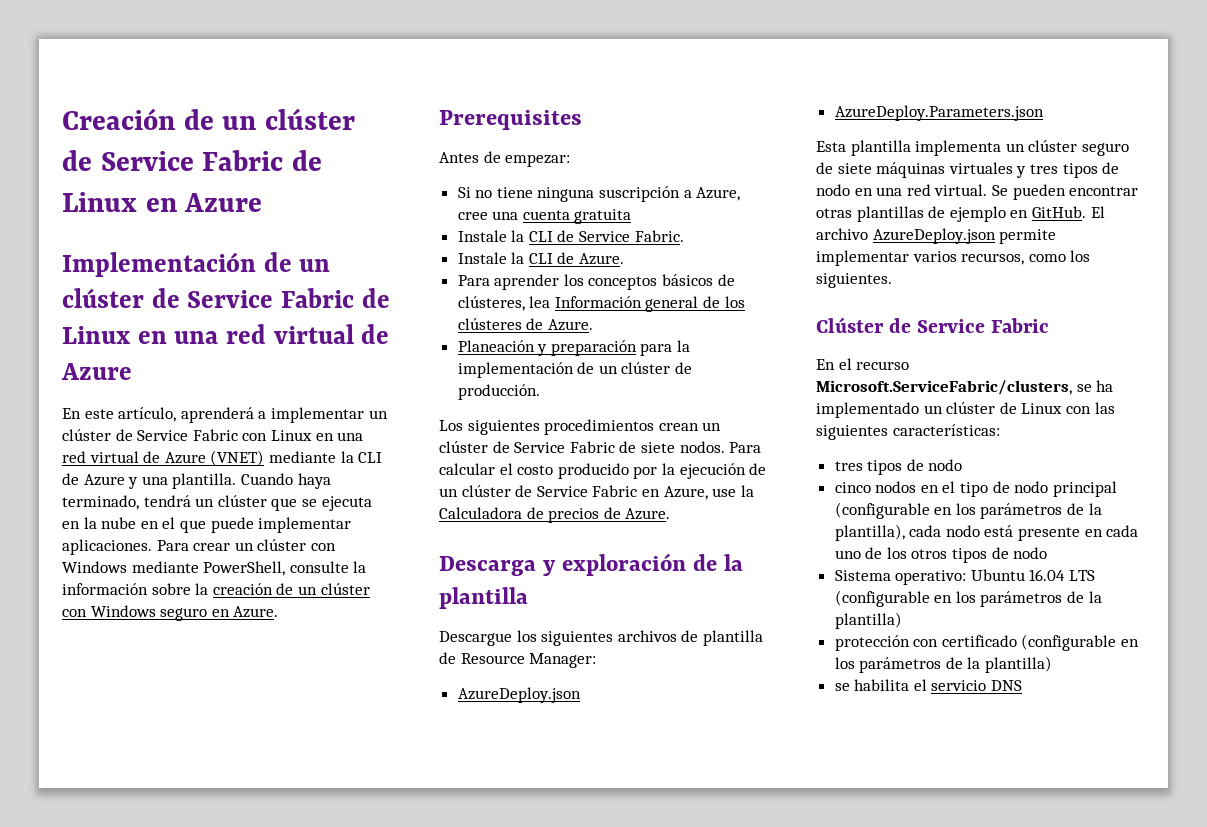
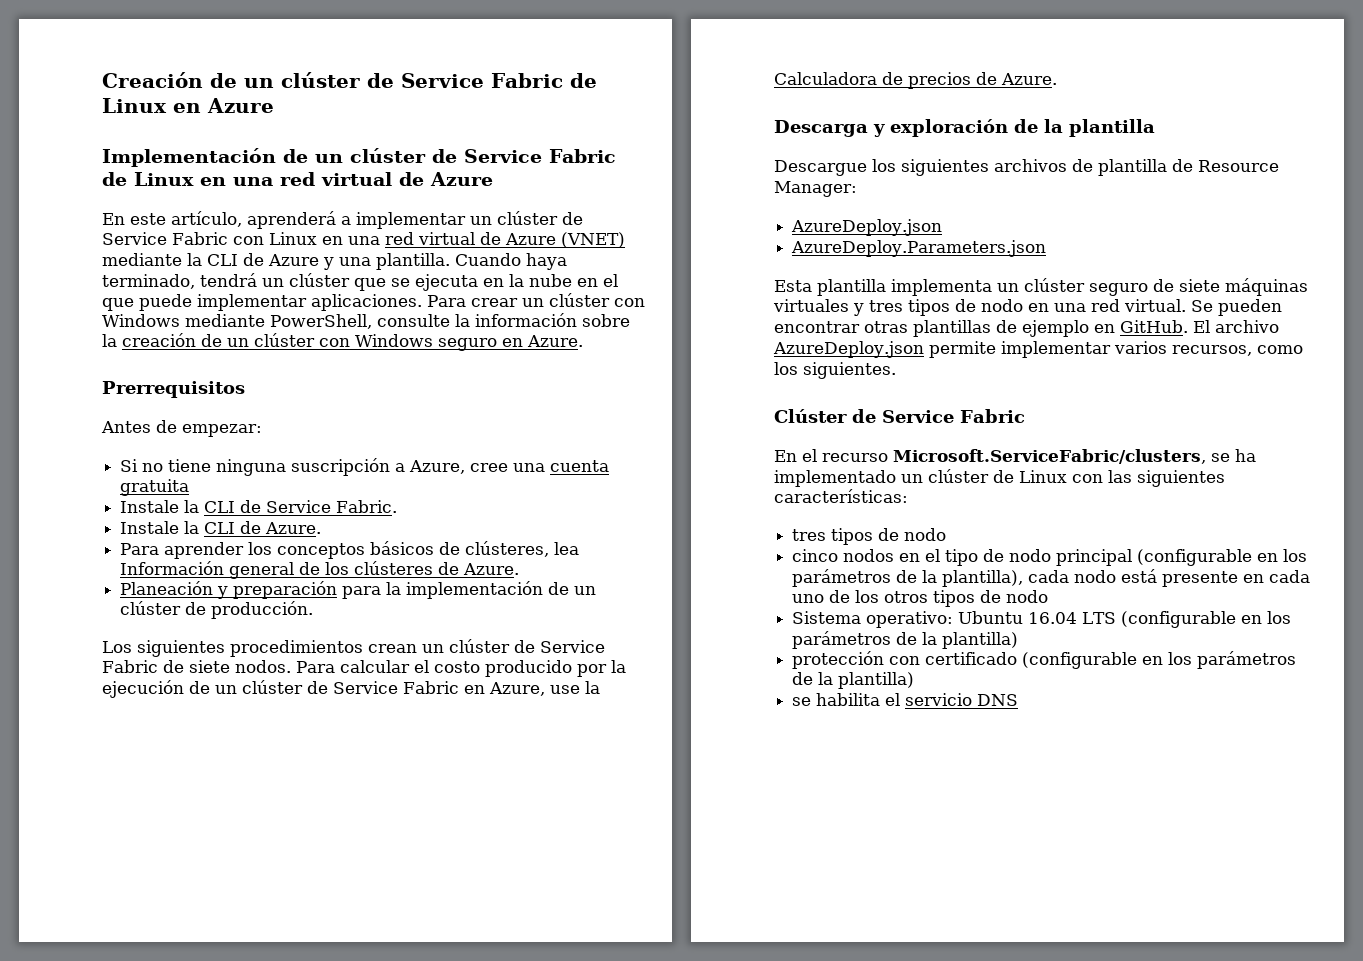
- Prerequisites
+ Prerrequisitos

